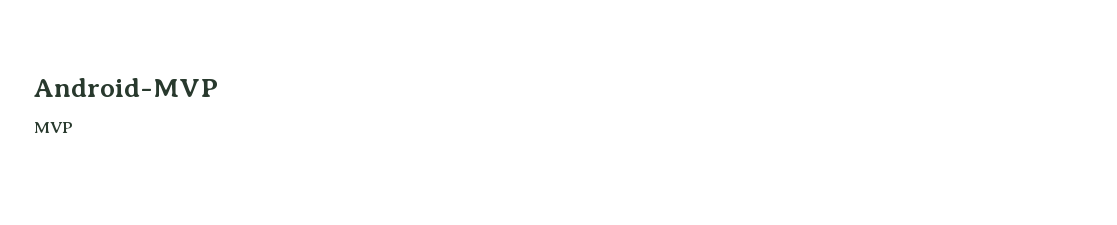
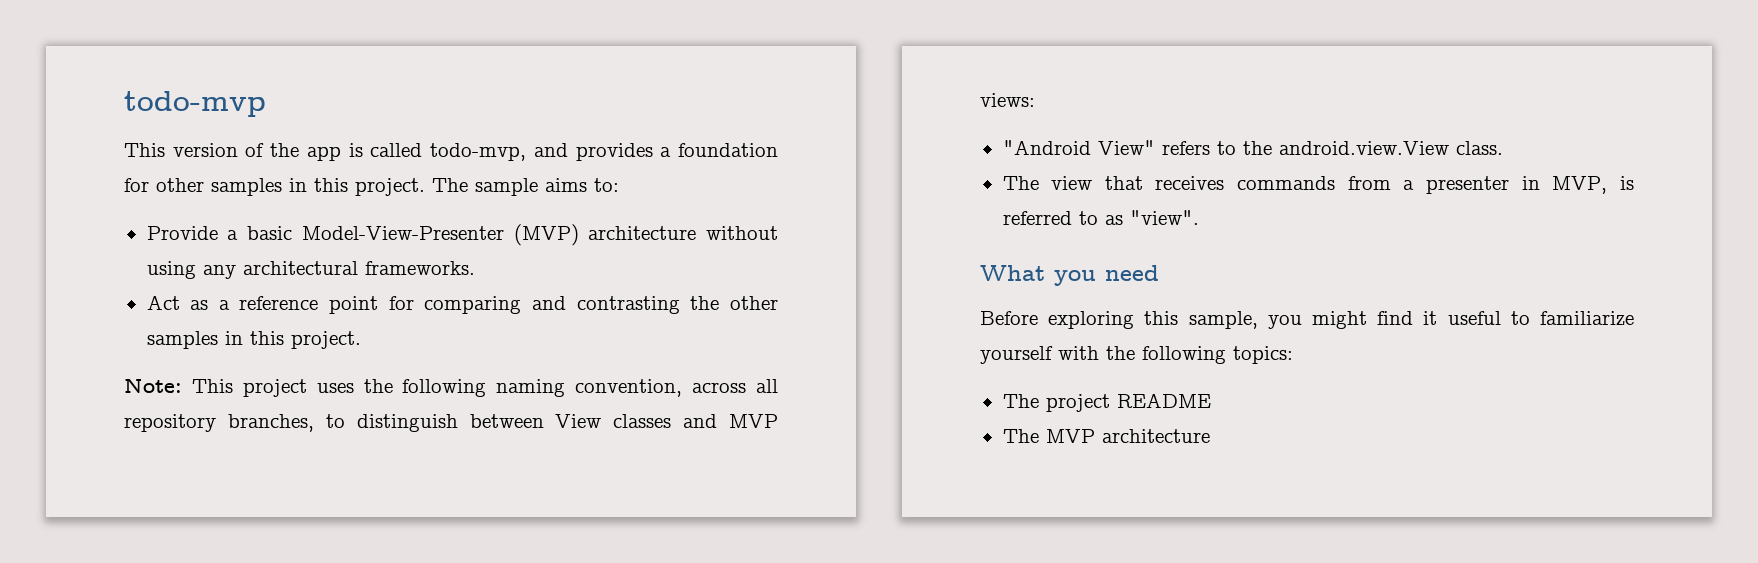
- Android-MVP
- MVP
+ todo-mvp
+ This version of the app is called todo-mvp, and provides a foundation for other samples in this project. The sample aims to:
+ Provide a basic Model-View-Presenter (MVP) architecture without using any architectural frameworks.
+ Act as a reference point for comparing and contrasting the other samples in this project.
+ Note: This project uses the following naming convention, across all repository branches, to distinguish between View classes and MVP views:
+ "Android View" refers to the android.view.View class.
+ The view that receives commands from a presenter in MVP, is referred to as "view".
+ What you need
+ Before exploring this sample, you might find it useful to familiarize yourself with the following topics:
+ The project README
+ The MVP architecture

